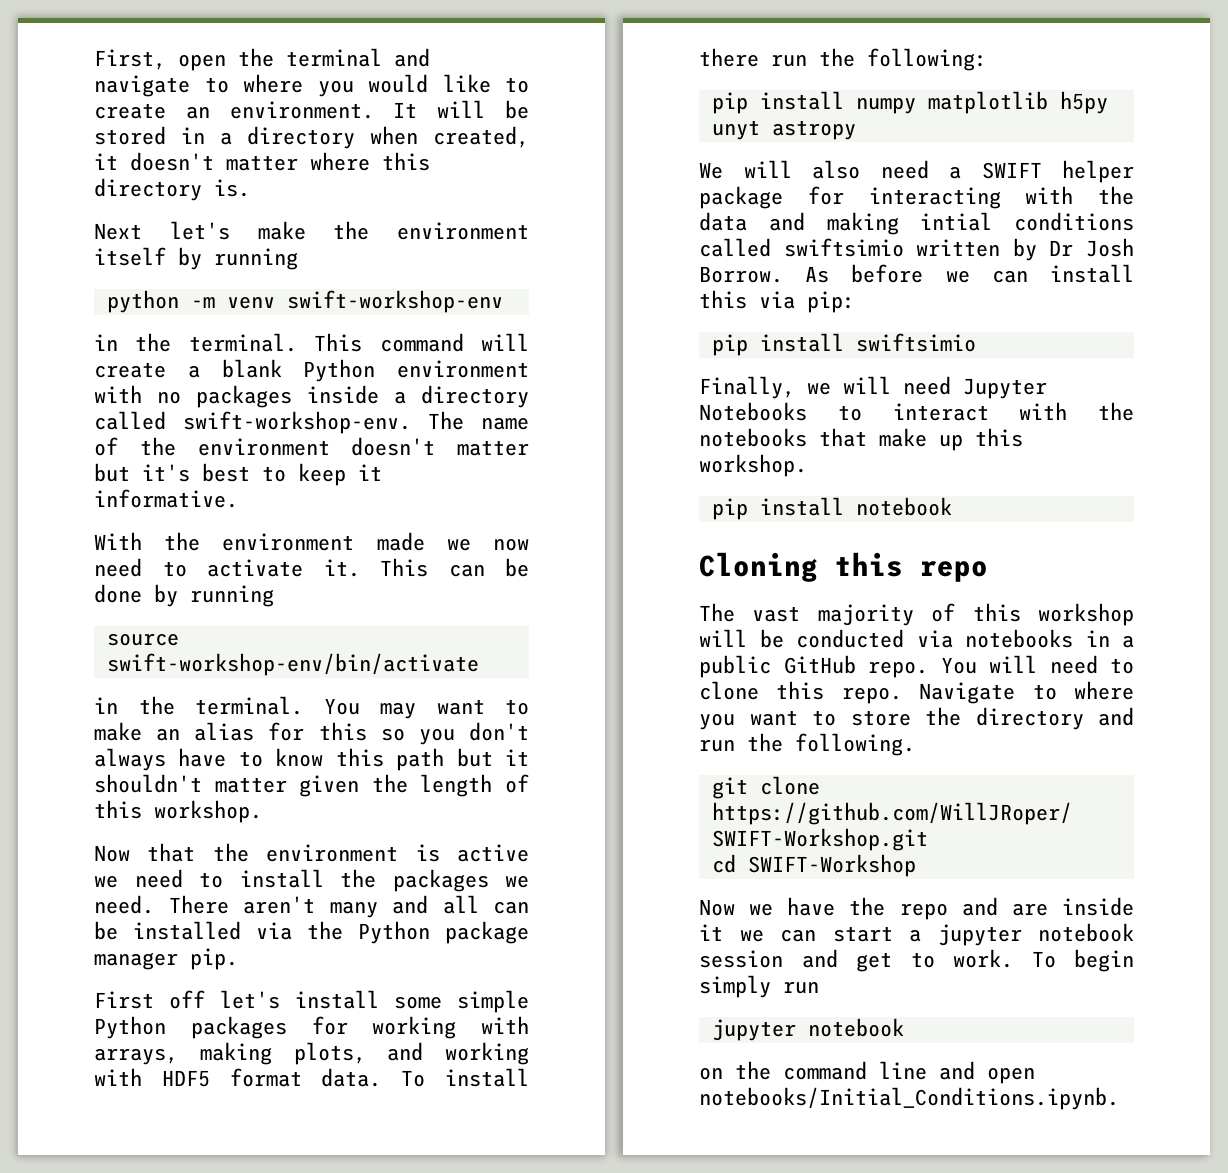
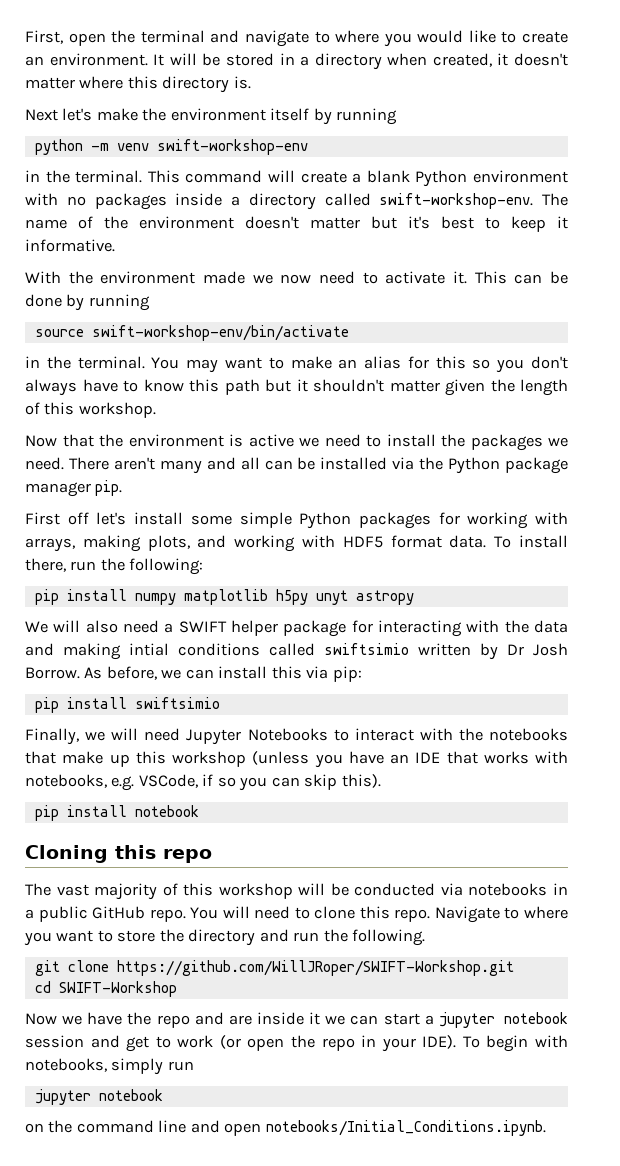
- To install there run the following:
+ To install there, run the following:
- As before we can install this via pip:
+ As before, we can install this via pip:
- Finally, we will need Jupyter Notebooks to interact with the notebooks that make up this workshop.
+ Finally, we will need Jupyter Notebooks to interact with the notebooks that make up this workshop (unless you have an IDE that works with notebooks, e.g. VSCode, if so you can skip this).
- Now we have the repo and are inside it we can start a jupyter notebook session and get to work. To begin simply run
+ Now we have the repo and are inside it we can start a jupyter notebook session and get to work (or open the repo in your IDE). To begin with notebooks, simply run

